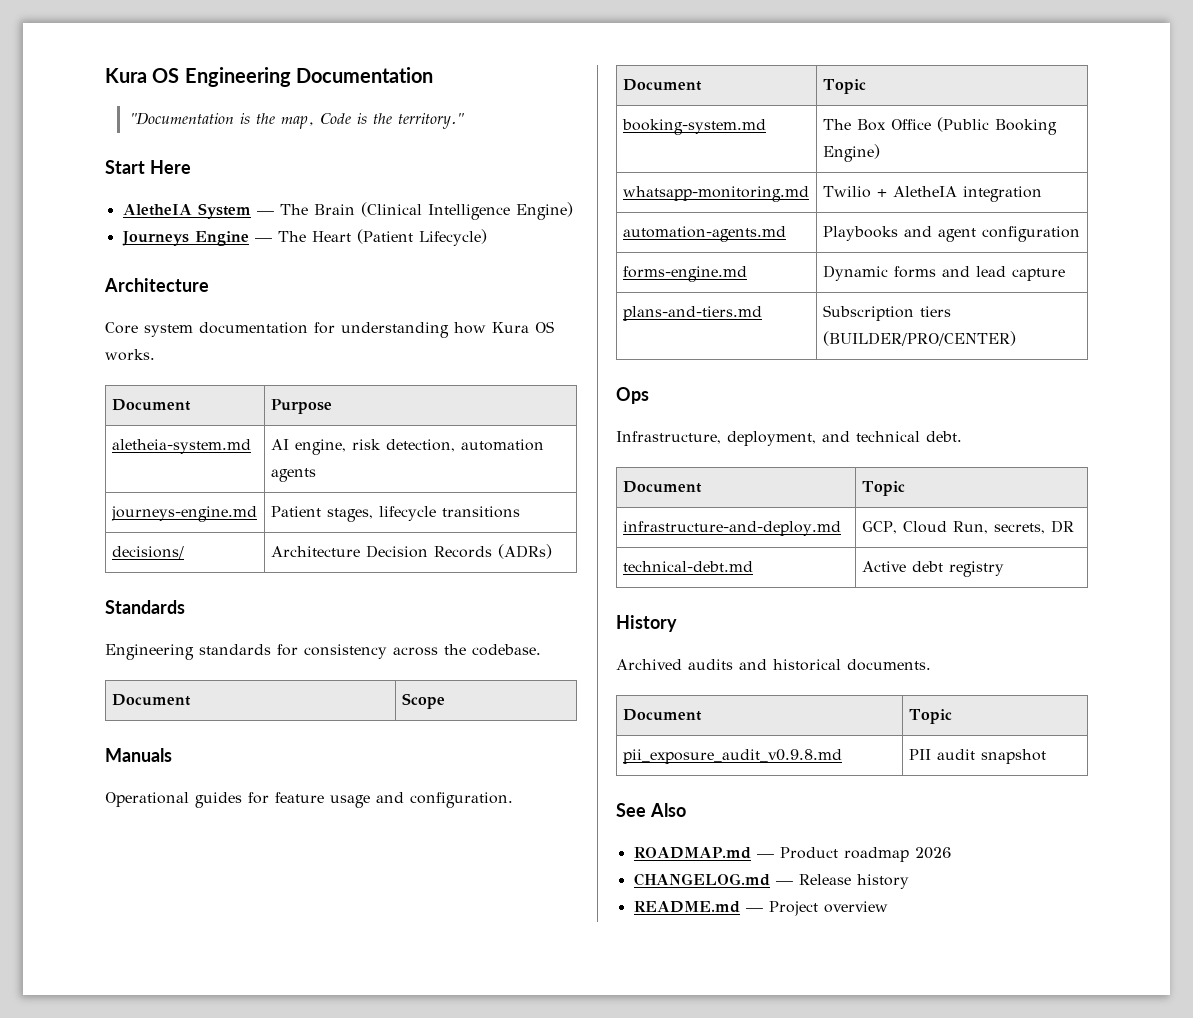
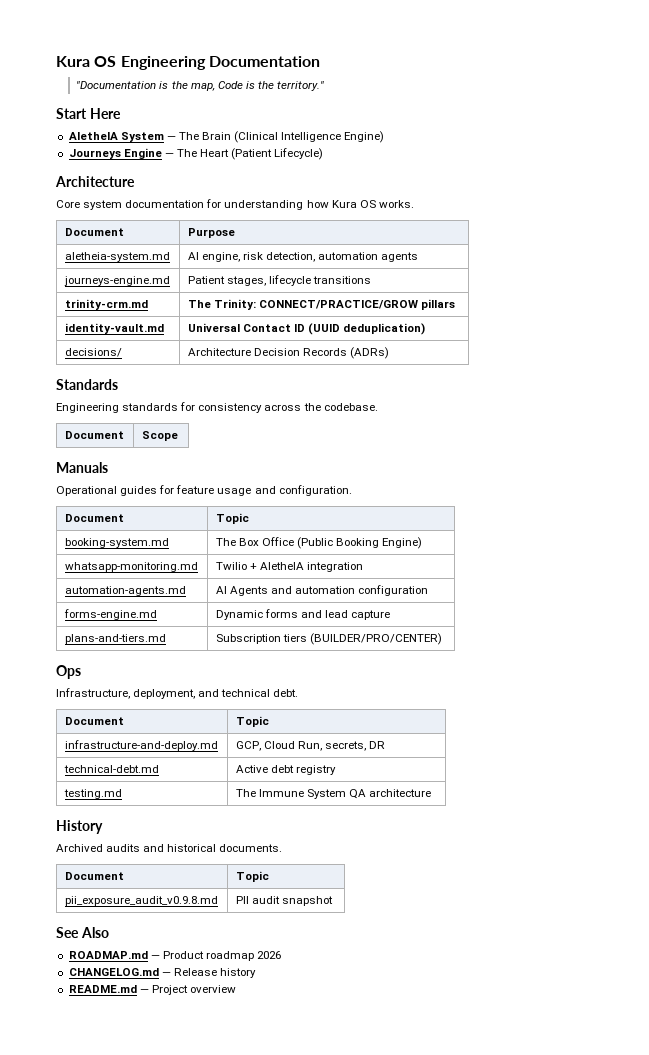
+ trinity-crm.md | The Trinity: CONNECT/PRACTICE/GROW pillars
+ identity-vault.md | Universal Contact ID (UUID deduplication)
- automation-agents.md | Playbooks and agent configuration
+ automation-agents.md | AI Agents and automation configuration
+ testing.md | The Immune System QA architecture

